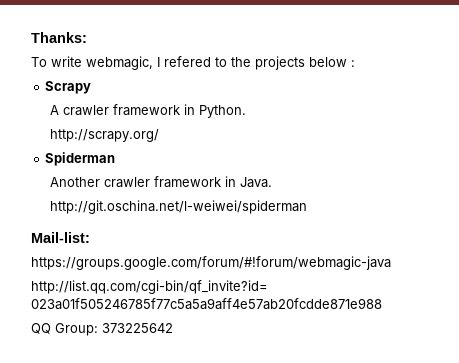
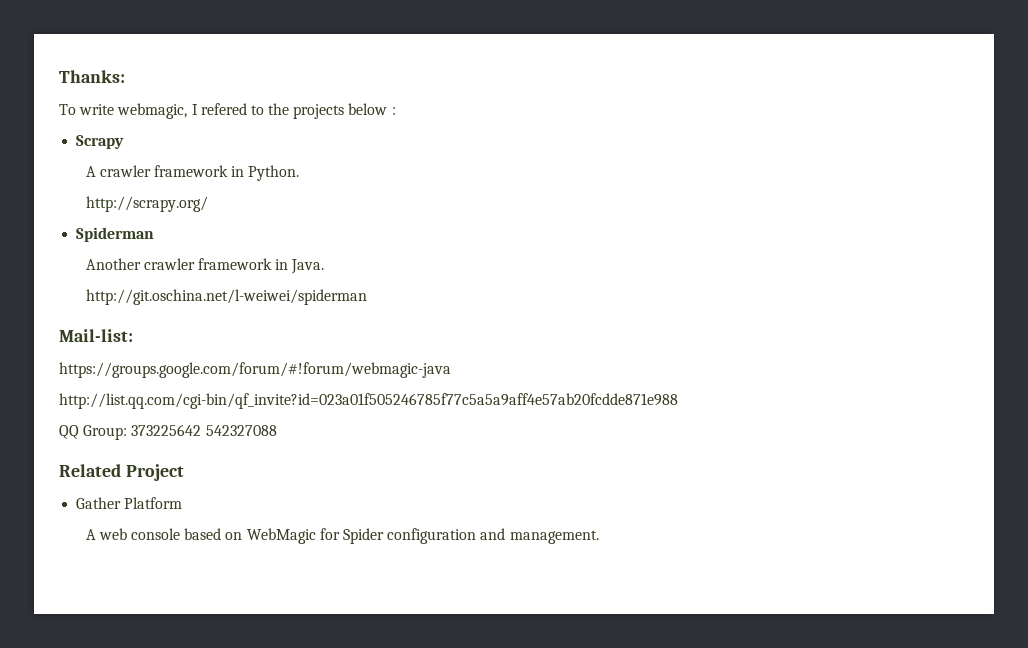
- QQ Group: 373225642
+ QQ Group: 373225642 542327088
+ Related Project
+ Gather Platform
+ A web console based on WebMagic for Spider configuration and management.

